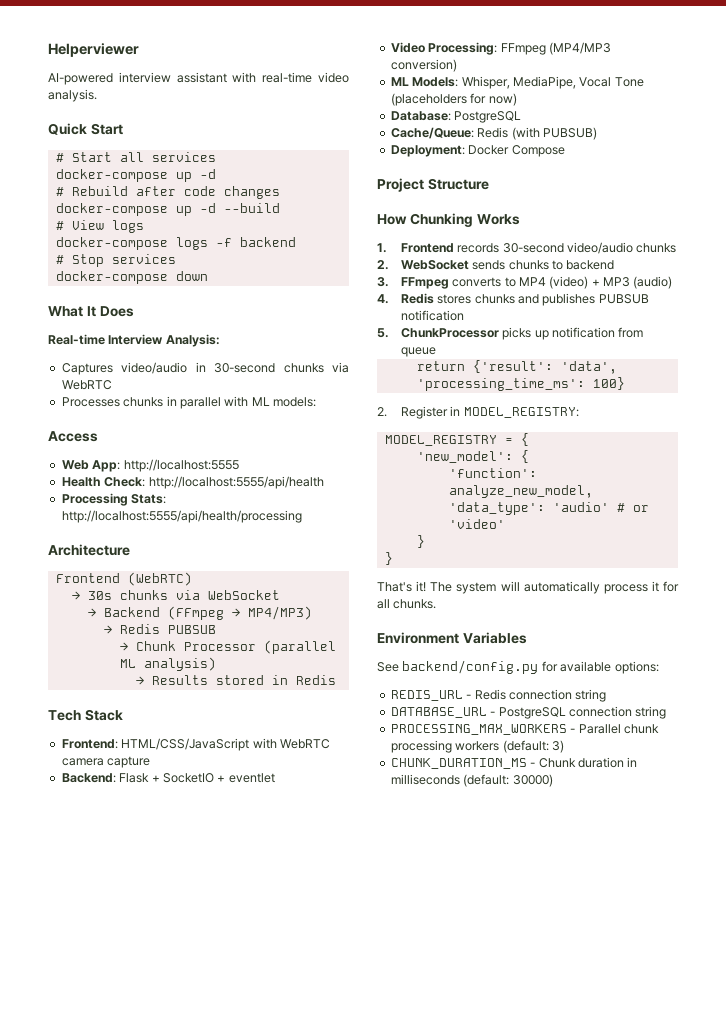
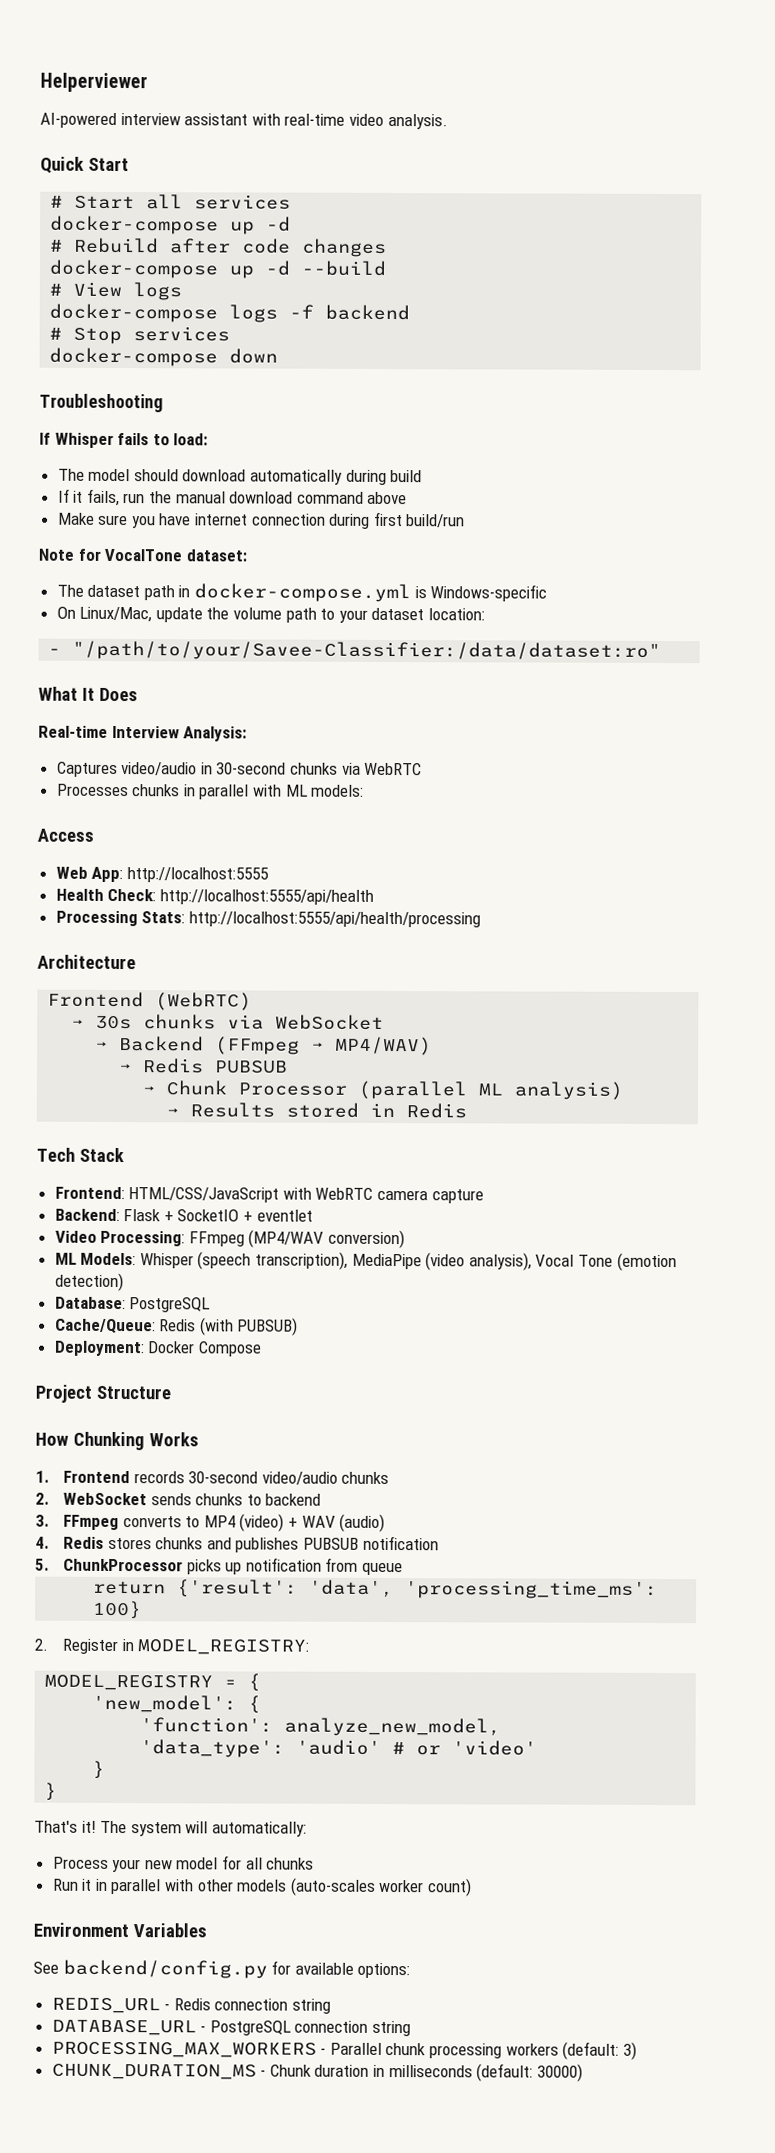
+ Troubleshooting
+ If Whisper fails to load:
+ The model should download automatically during build
+ If it fails, run the manual download command above
+ Make sure you have internet connection during first build/run
+ Note for VocalTone dataset:
+ The dataset path in docker-compose.yml is Windows-specific
+ On Linux/Mac, update the volume path to your dataset location:
+ - "/path/to/your/Savee-Classifier:/data/dataset:ro"
- → Backend (FFmpeg → MP4/MP3)
+ → Backend (FFmpeg → MP4/WAV)
- Video Processing: FFmpeg (MP4/MP3 conversion)
+ Video Processing: FFmpeg (MP4/WAV conversion)
- ML Models: Whisper, MediaPipe, Vocal Tone (placeholders for now)
+ ML Models: Whisper (speech transcription), MediaPipe (video analysis), Vocal Tone (emotion detection)
- 3. FFmpeg converts to MP4 (video) + MP3 (audio)
+ 3. FFmpeg converts to MP4 (video) + WAV (audio)
- The system will automatically process it for all chunks.
+ The system will automatically:
+ Process your new model for all chunks
+ Run it in parallel with other models (auto-scales worker count)

